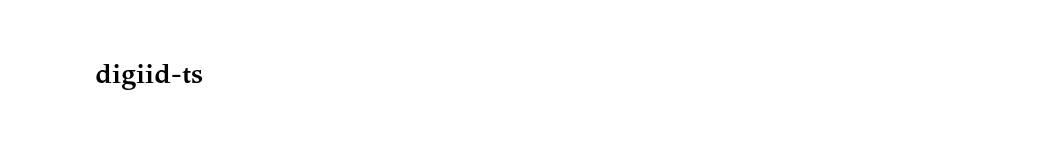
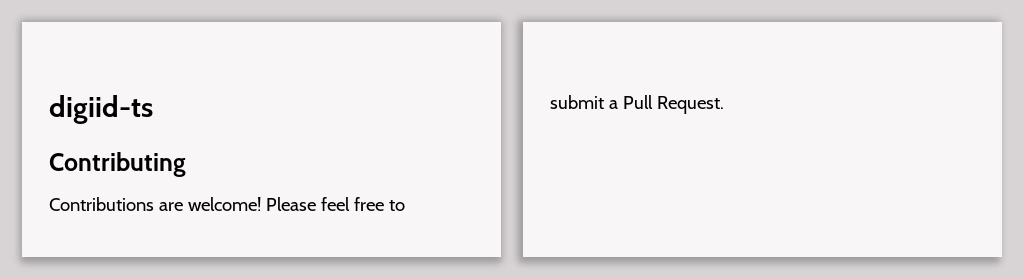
+ Contributing
+ Contributions are welcome! Please feel free to submit a Pull Request.

